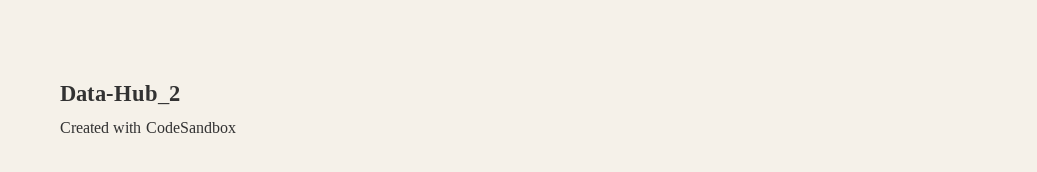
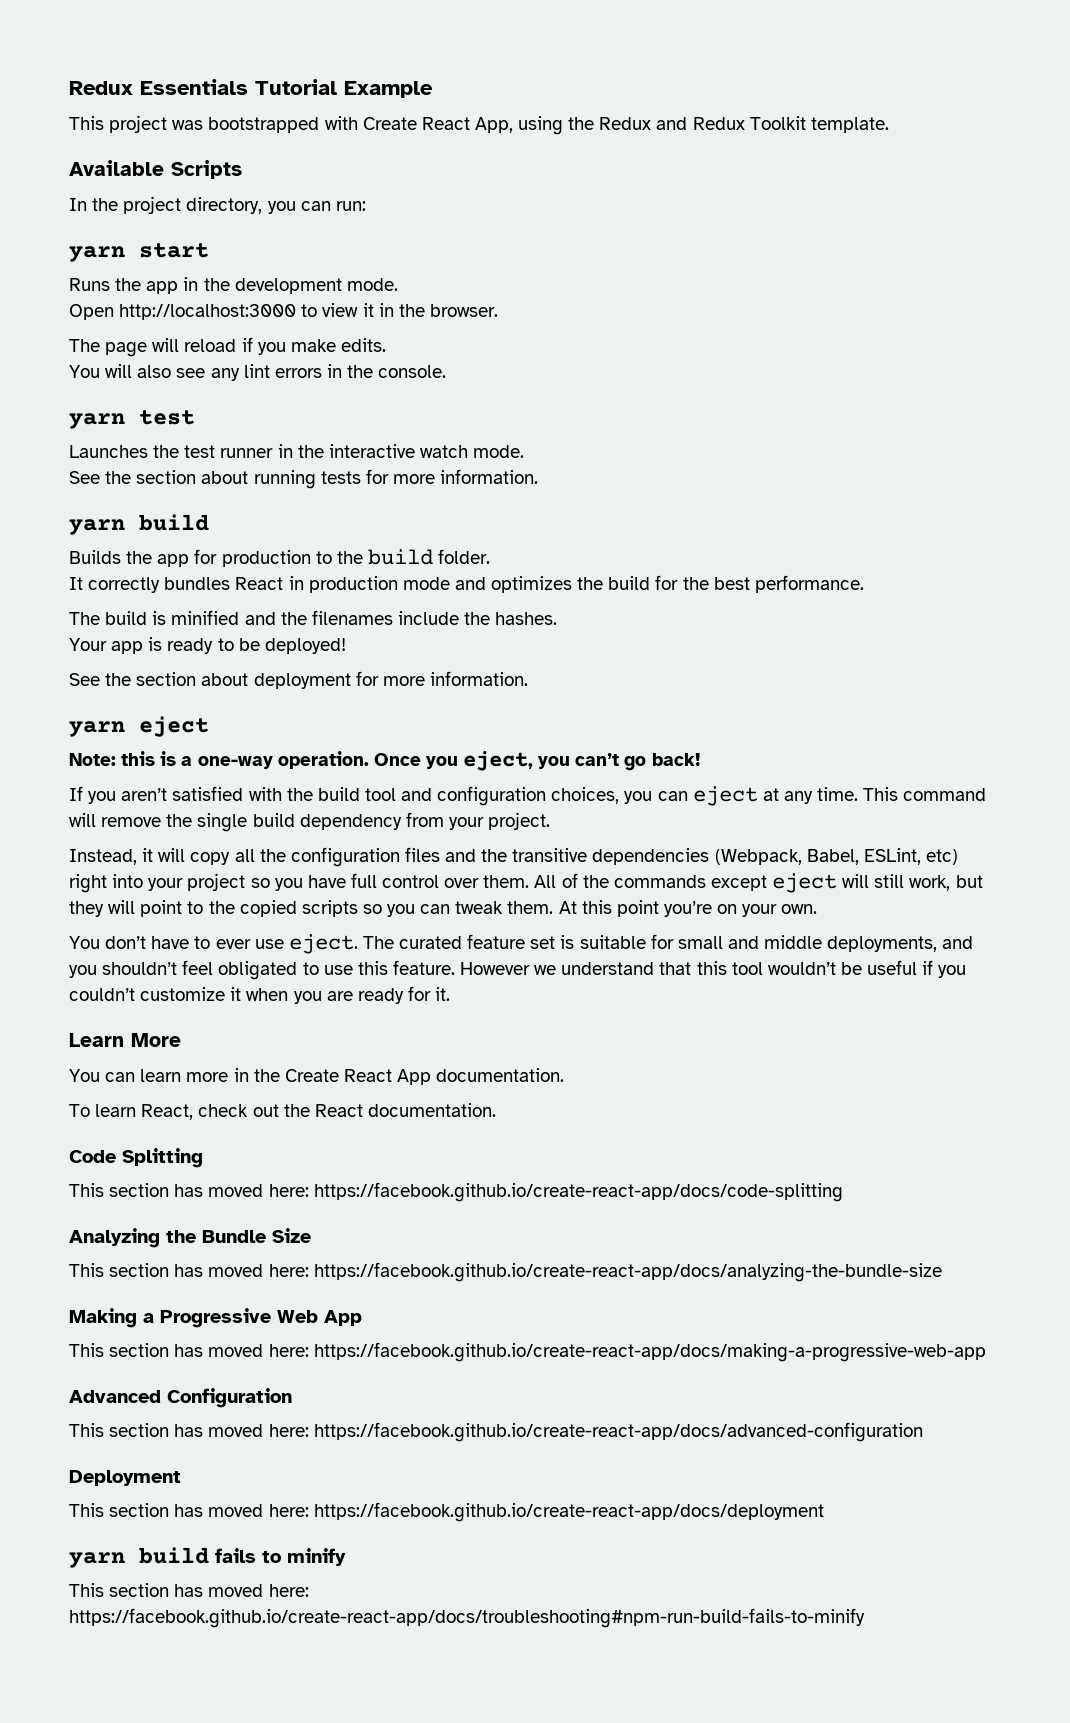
- Data-Hub_2
- Created with CodeSandbox
+ Redux Essentials Tutorial Example
+ This project was bootstrapped with Create React App, using the Redux and Redux Toolkit template.
+ Available Scripts
+ In the project directory, you can run:
+ yarn start
+ Runs the app in the development mode.
+ Open http://localhost:3000 to view it in the browser.
+ The page will reload if you make edits.
+ You will also see any lint errors in the console.
+ yarn test
+ Launches the test runner in the interactive watch mode.
+ See the section about running tests for more information.
+ yarn build
+ Builds the app for production to the build folder.
+ It correctly bundles React in production mode and optimizes the build for the best performance.
+ The build is minified and the filenames include the hashes.
+ Your app is ready to be deployed!
+ See the section about deployment for more information.
+ yarn eject
+ Note: this is a one-way operation. Once you eject, you can’t go back!
+ If you aren’t satisfied with the build tool and configuration choices, you can eject at any time. This command will remove the single build dependency from your project.
+ Instead, it will copy all the configuration files and the transitive dependencies (Webpack, Babel, ESLint, etc) right into your project so you have full control over them. All of the commands except eject will still work, but they will point to the copied scripts so you can tweak them. At this point you’re on your own.
+ You don’t have to ever use eject. The curated feature set is suitable for small and middle deployments, and you shouldn’t feel obligated to use this feature. However we understand that this tool wouldn’t be useful if you couldn’t customize it when you are ready for it.
+ Learn More
+ You can learn more in the Create React App documentation.
+ To learn React, check out the React documentation.
+ Code Splitting
+ This section has moved here: https://facebook.github.io/create-react-app/docs/code-splitting
+ Analyzing the Bundle Size
+ This section has moved here: https://facebook.github.io/create-react-app/docs/analyzing-the-bundle-size
+ Making a Progressive Web App
+ This section has moved here: https://facebook.github.io/create-react-app/docs/making-a-progressive-web-app
+ Advanced Configuration
+ This section has moved here: https://facebook.github.io/create-react-app/docs/advanced-configuration
+ Deployment
+ This section has moved here: https://facebook.github.io/create-react-app/docs/deployment
+ yarn build fails to minify
+ This section has moved here: https://facebook.github.io/create-react-app/docs/troubleshooting#npm-run-build-fails-to-minify

